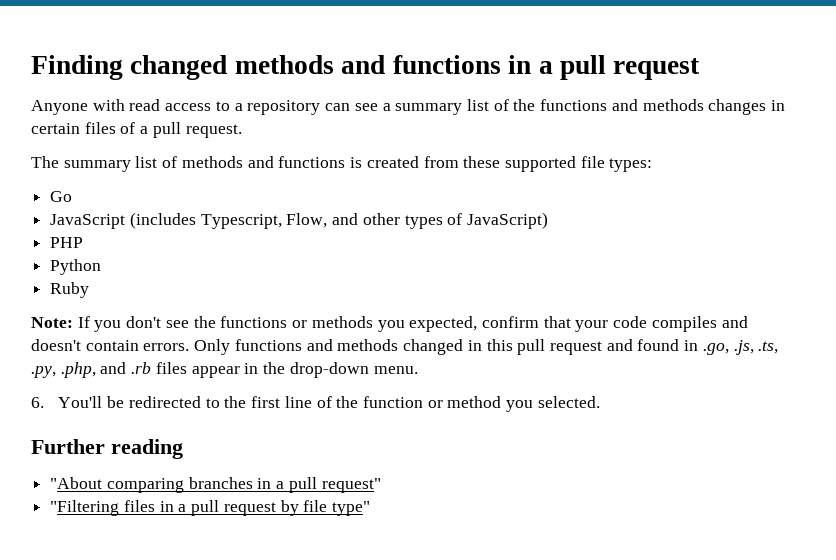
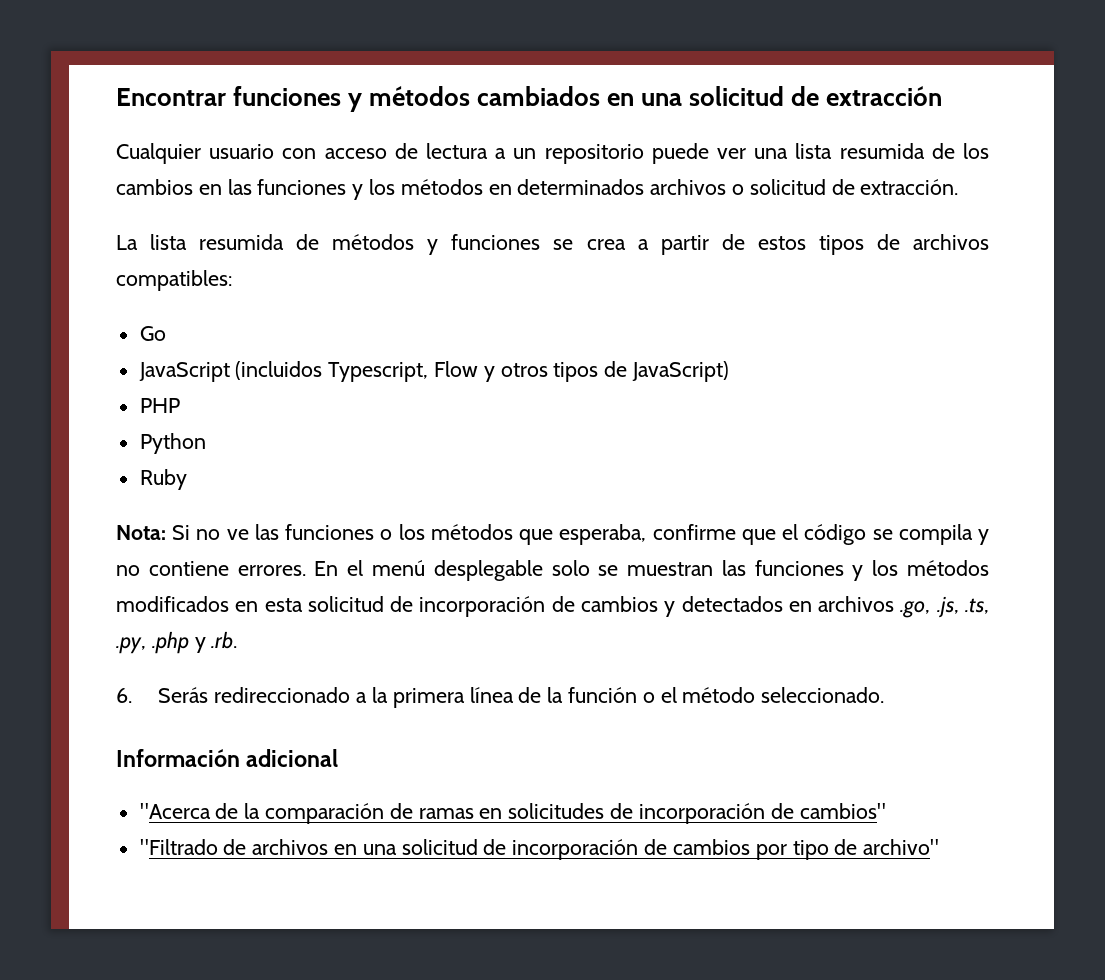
- Finding changed methods and functions in a pull request
- Anyone with read access to a repository can see a summary list of the functions and methods changes in certain files of a pull request.
- The summary list of methods and functions is created from these supported file types:
+ Encontrar funciones y métodos cambiados en una solicitud de extracción
+ Cualquier usuario con acceso de lectura a un repositorio puede ver una lista resumida de los cambios en las funciones y los métodos en determinados archivos o solicitud de extracción.
+ La lista resumida de métodos y funciones se crea a partir de estos tipos de archivos compatibles:
  Go
- JavaScript (includes Typescript, Flow, and other types of JavaScript)
+ JavaScript (incluidos Typescript, Flow y otros tipos de JavaScript)
  PHP
  Python
  Ruby
- Note: If you don't see the functions or methods you expected, confirm that your code compiles and doesn't contain errors. Only functions and methods changed in this pull request and found in .go, .js, .ts, .py, .php, and .rb files appear in the drop-down menu.
- 6. You'll be redirected to the first line of the function or method you selected.
- Further reading
- "About comparing branches in a pull request"
- "Filtering files in a pull request by file type"
+ Nota: Si no ve las funciones o los métodos que esperaba, confirme que el código se compila y no contiene errores. En el menú desplegable solo se muestran las funciones y los métodos modificados en esta solicitud de incorporación de cambios y detectados en archivos .go, .js, .ts, .py, .php y .rb.
+ 6. Serás redireccionado a la primera línea de la función o el método seleccionado.
+ Información adicional
+ "Acerca de la comparación de ramas en solicitudes de incorporación de cambios"
+ "Filtrado de archivos en una solicitud de incorporación de cambios por tipo de archivo"

